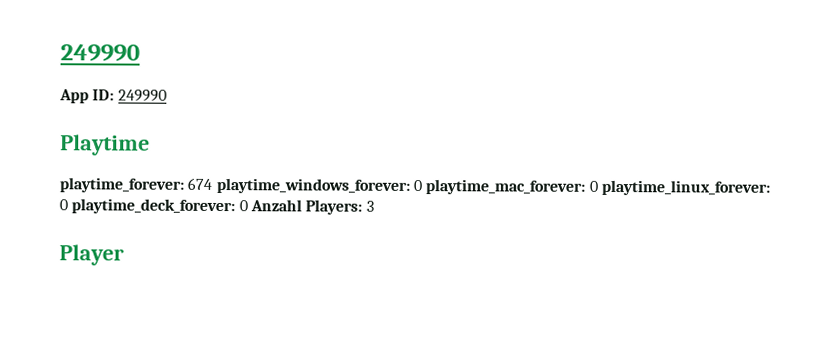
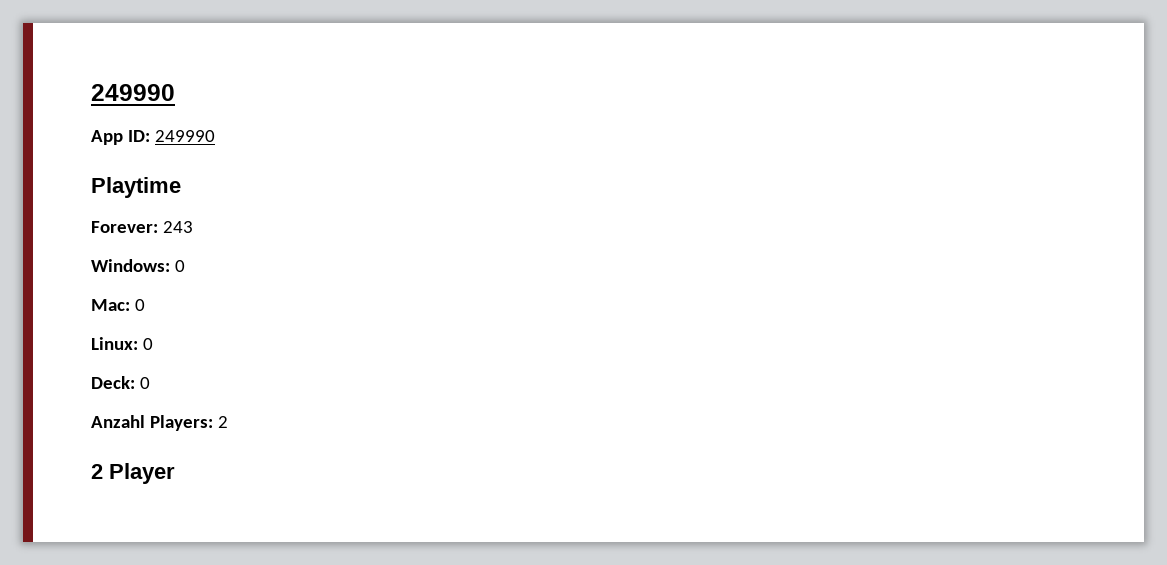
- playtime_forever: 674 playtime_windows_forever: 0 playtime_mac_forever: 0 playtime_linux_forever: 0 playtime_deck_forever: 0 Anzahl Players: 3
- Player
+ Forever: 243
+ Windows: 0
+ Mac: 0
+ Linux: 0
+ Deck: 0
+ Anzahl Players: 2
+ 2 Player

